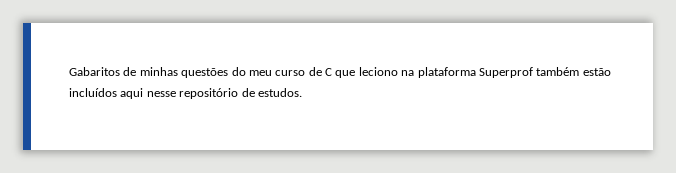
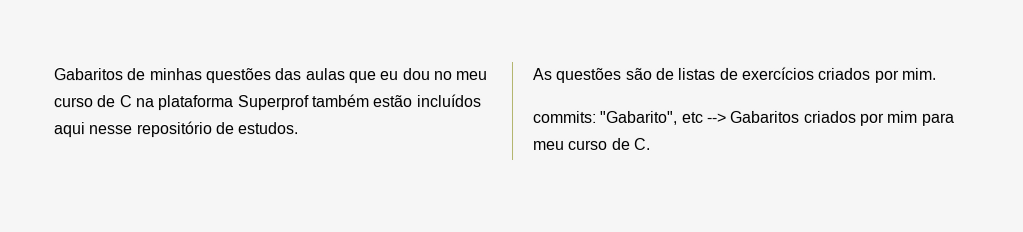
- Gabaritos de minhas questões do meu curso de C que leciono na plataforma Superprof também estão incluídos aqui nesse repositório de estudos.
+ Gabaritos de minhas questões das aulas que eu dou no meu curso de C na plataforma Superprof também estão incluídos aqui nesse repositório de estudos.
+ As questões são de listas de exercícios criados por mim.
+ commits: "Gabarito", etc --> Gabaritos criados por mim para meu curso de C.

